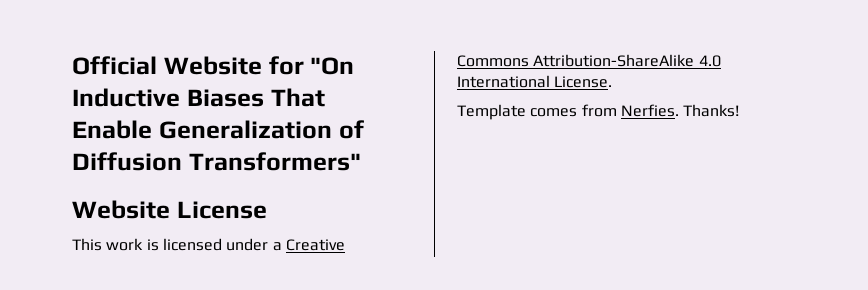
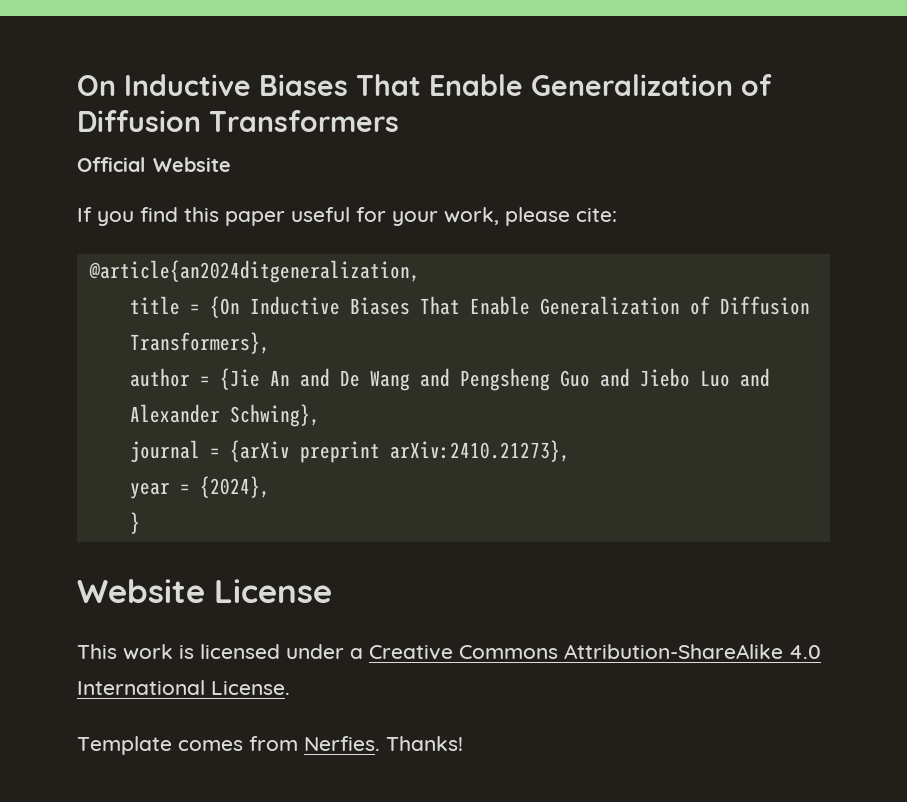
- Official Website for "On Inductive Biases That Enable Generalization of Diffusion Transformers"
+ On Inductive Biases That Enable Generalization of Diffusion Transformers
+ Official Website
+ If you find this paper useful for your work, please cite:
+ @article{an2024ditgeneralization,
+ title = {On Inductive Biases That Enable Generalization of Diffusion Transformers},
+ author = {Jie An and De Wang and Pengsheng Guo and Jiebo Luo and Alexander Schwing},
+ journal = {arXiv preprint arXiv:2410.21273},
+ year = {2024},
+ }

